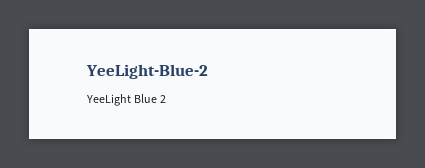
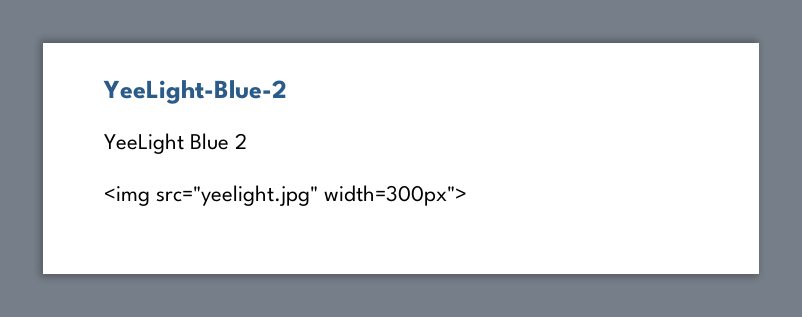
+ <img src="yeelight.jpg" width=300px">

